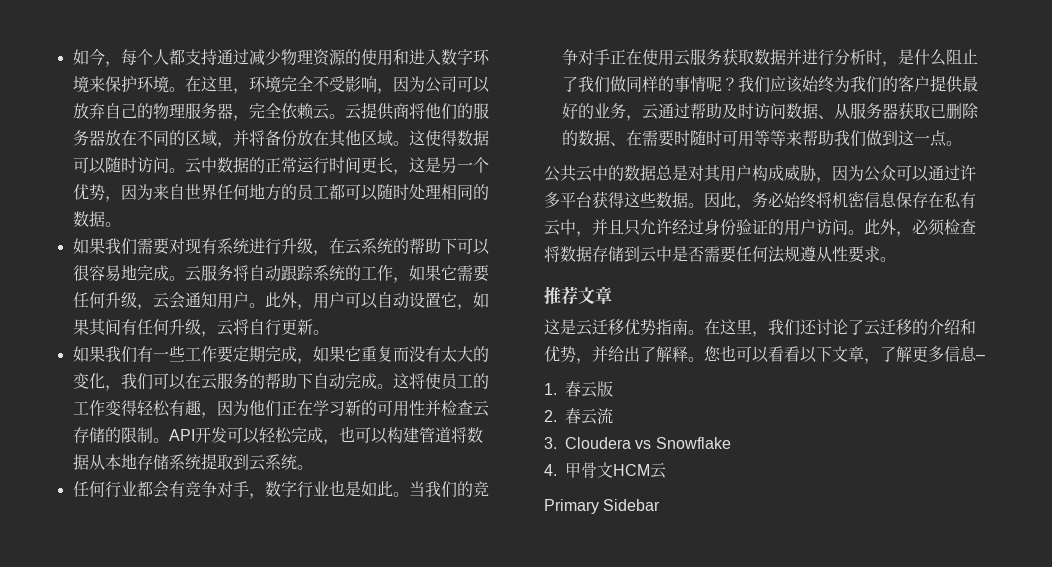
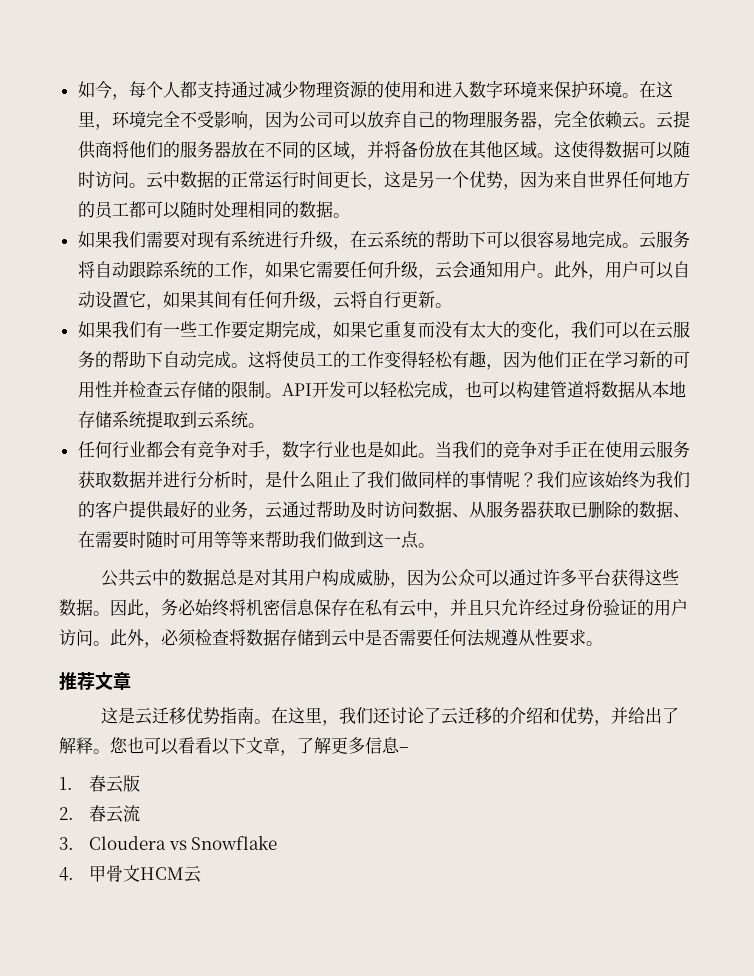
- Primary Sidebar

